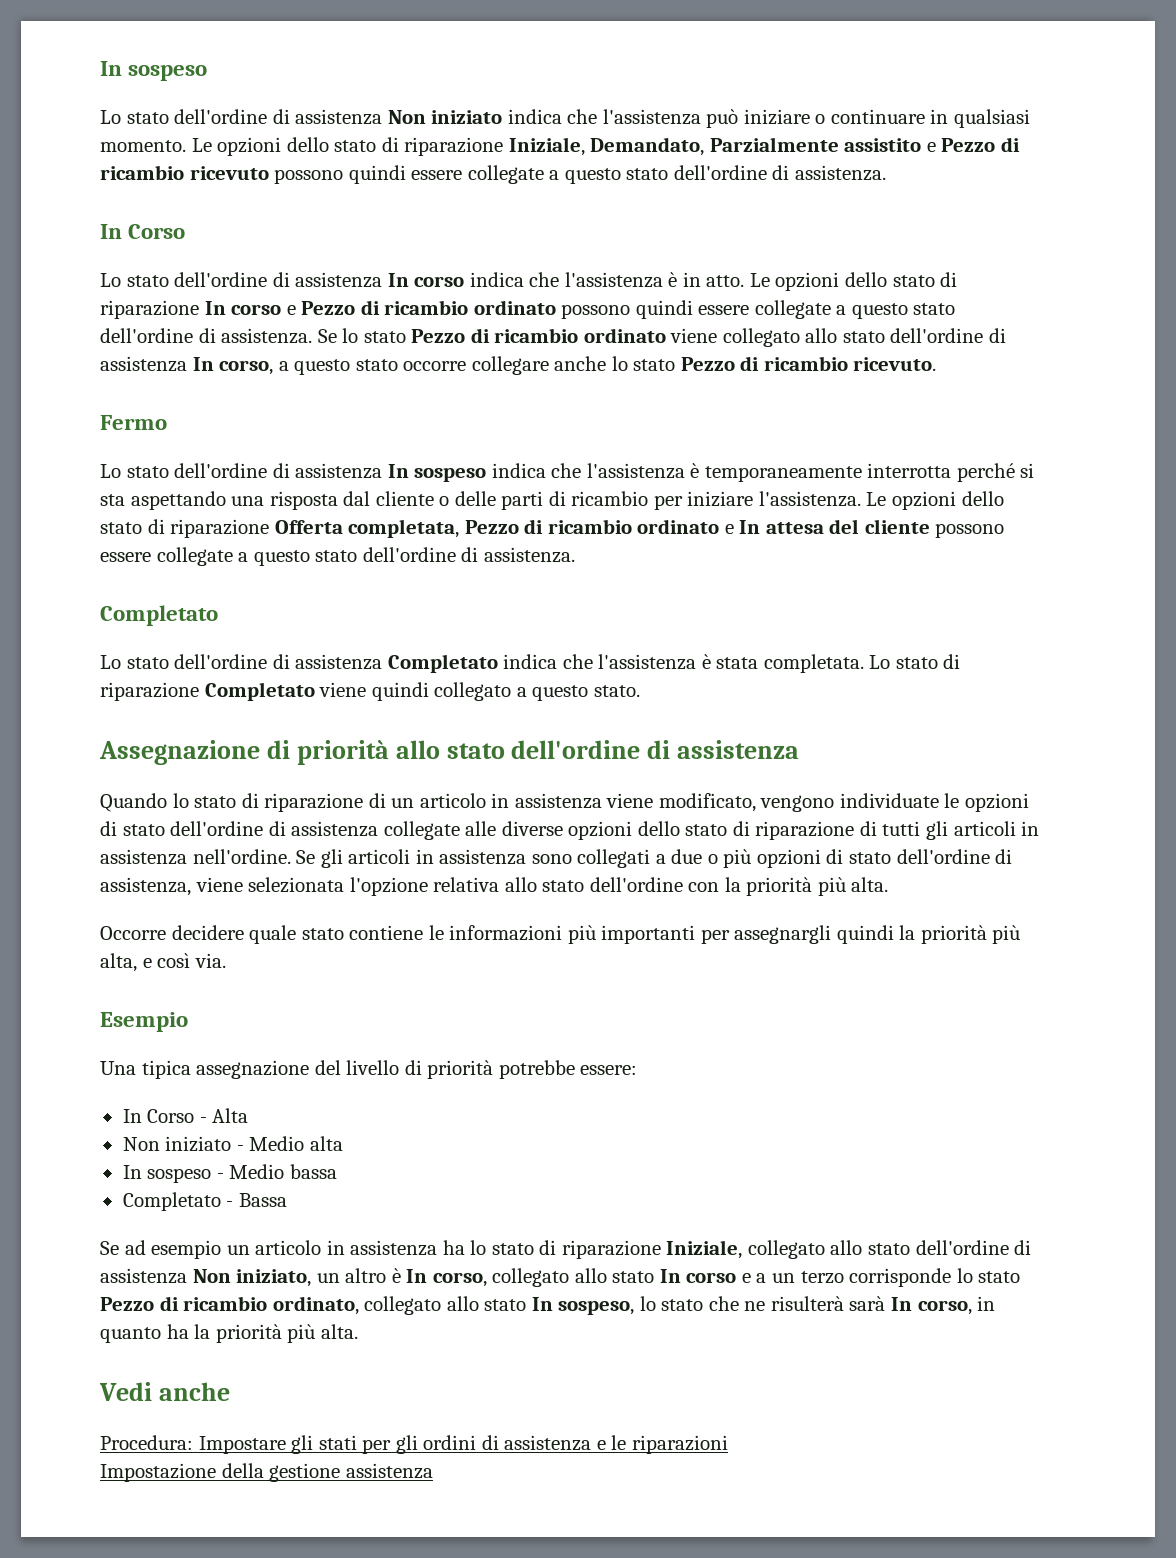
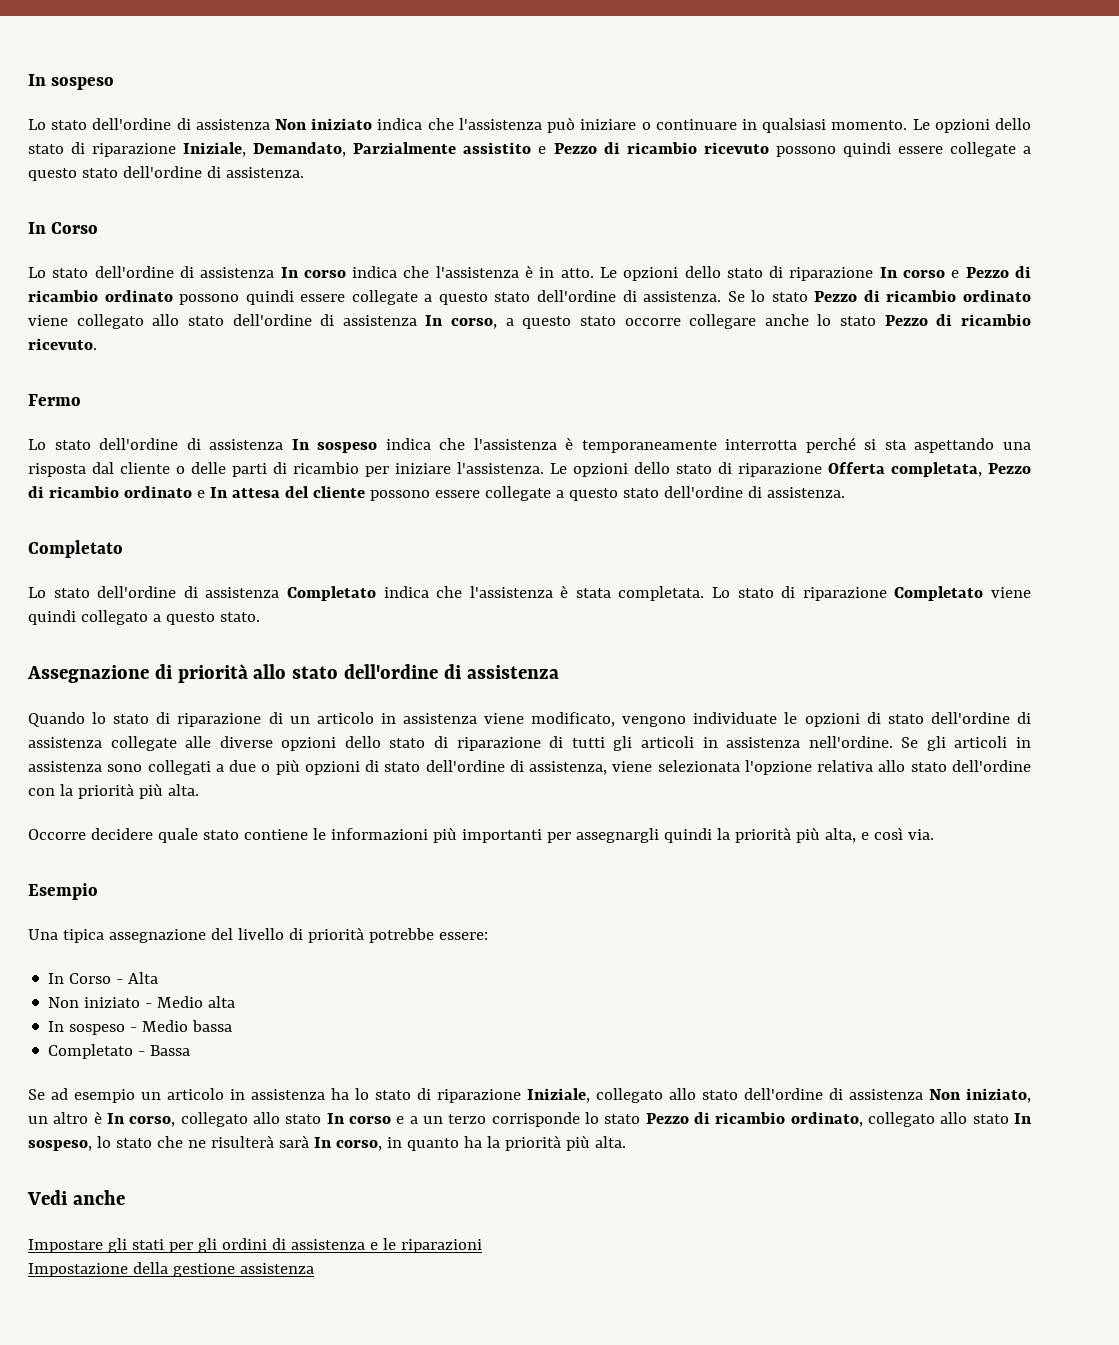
- Procedura: Impostare gli stati per gli ordini di assistenza e le riparazioni
+ Impostare gli stati per gli ordini di assistenza e le riparazioni

